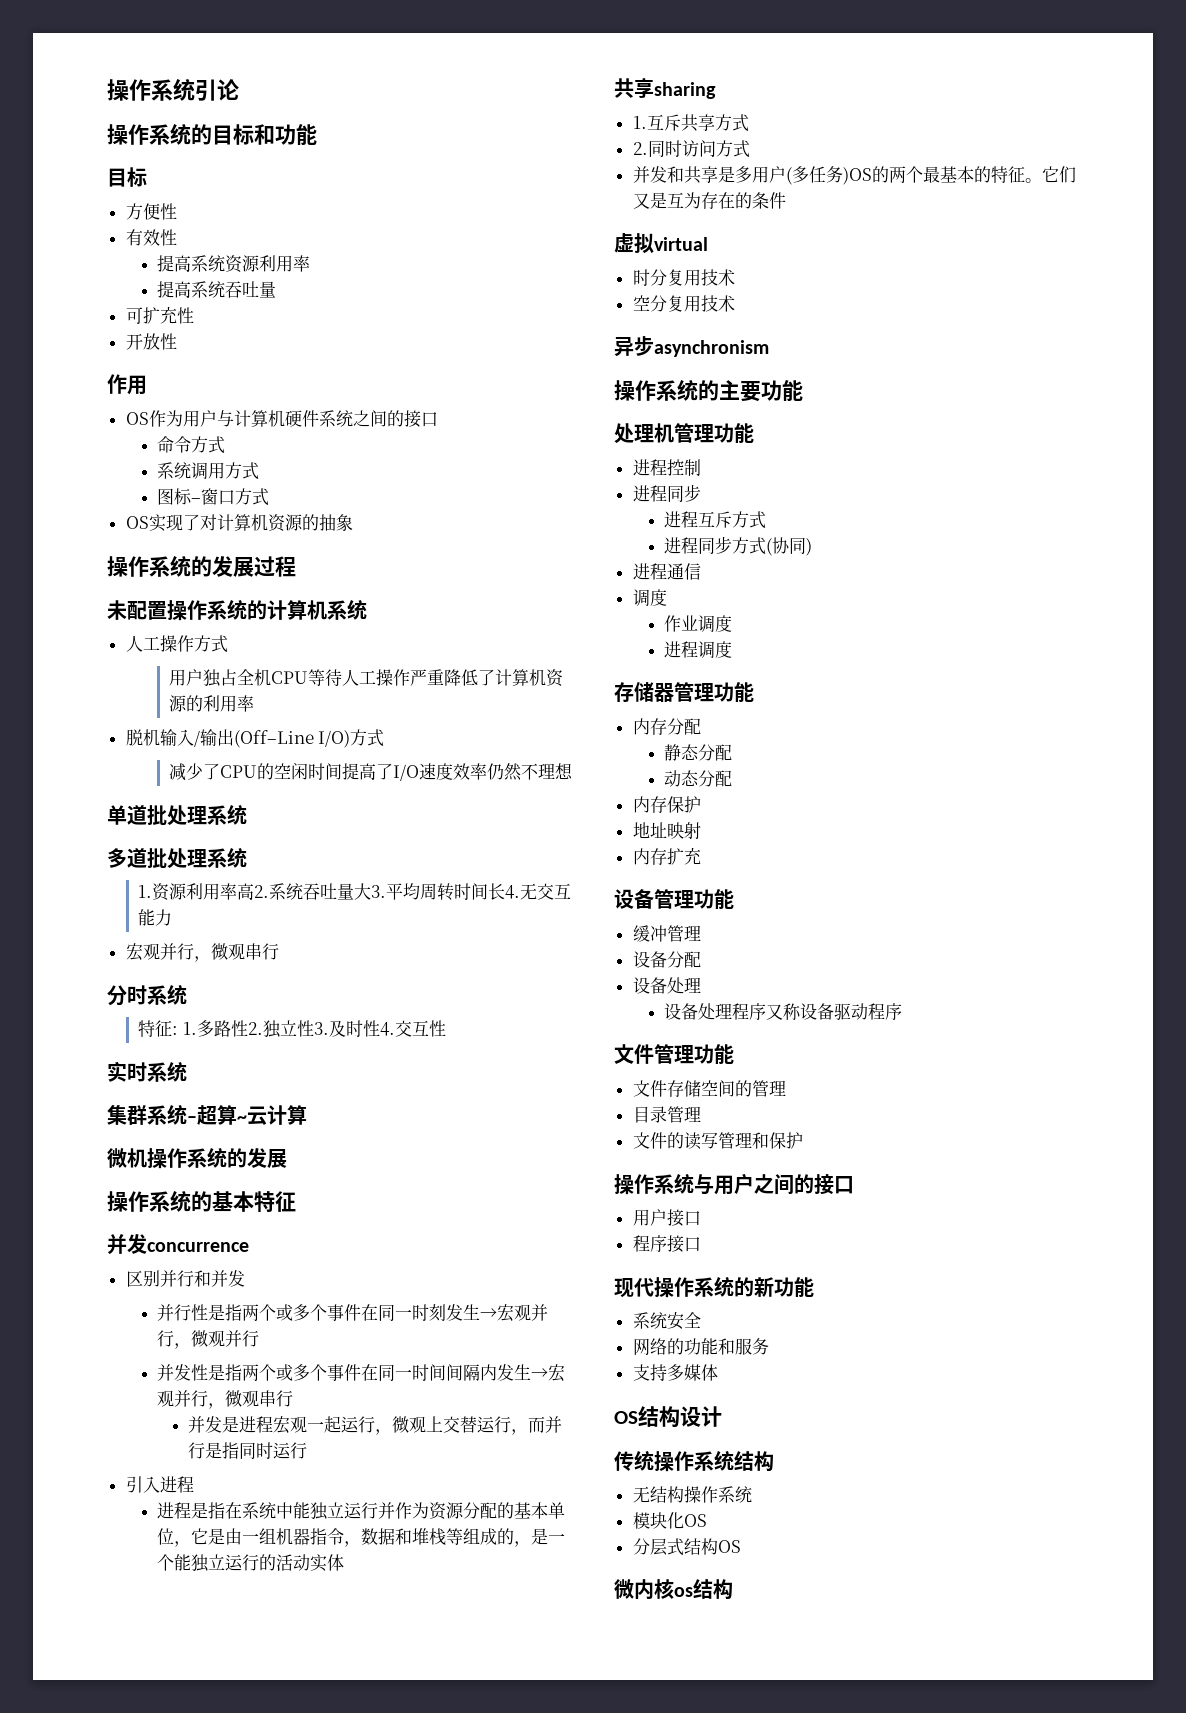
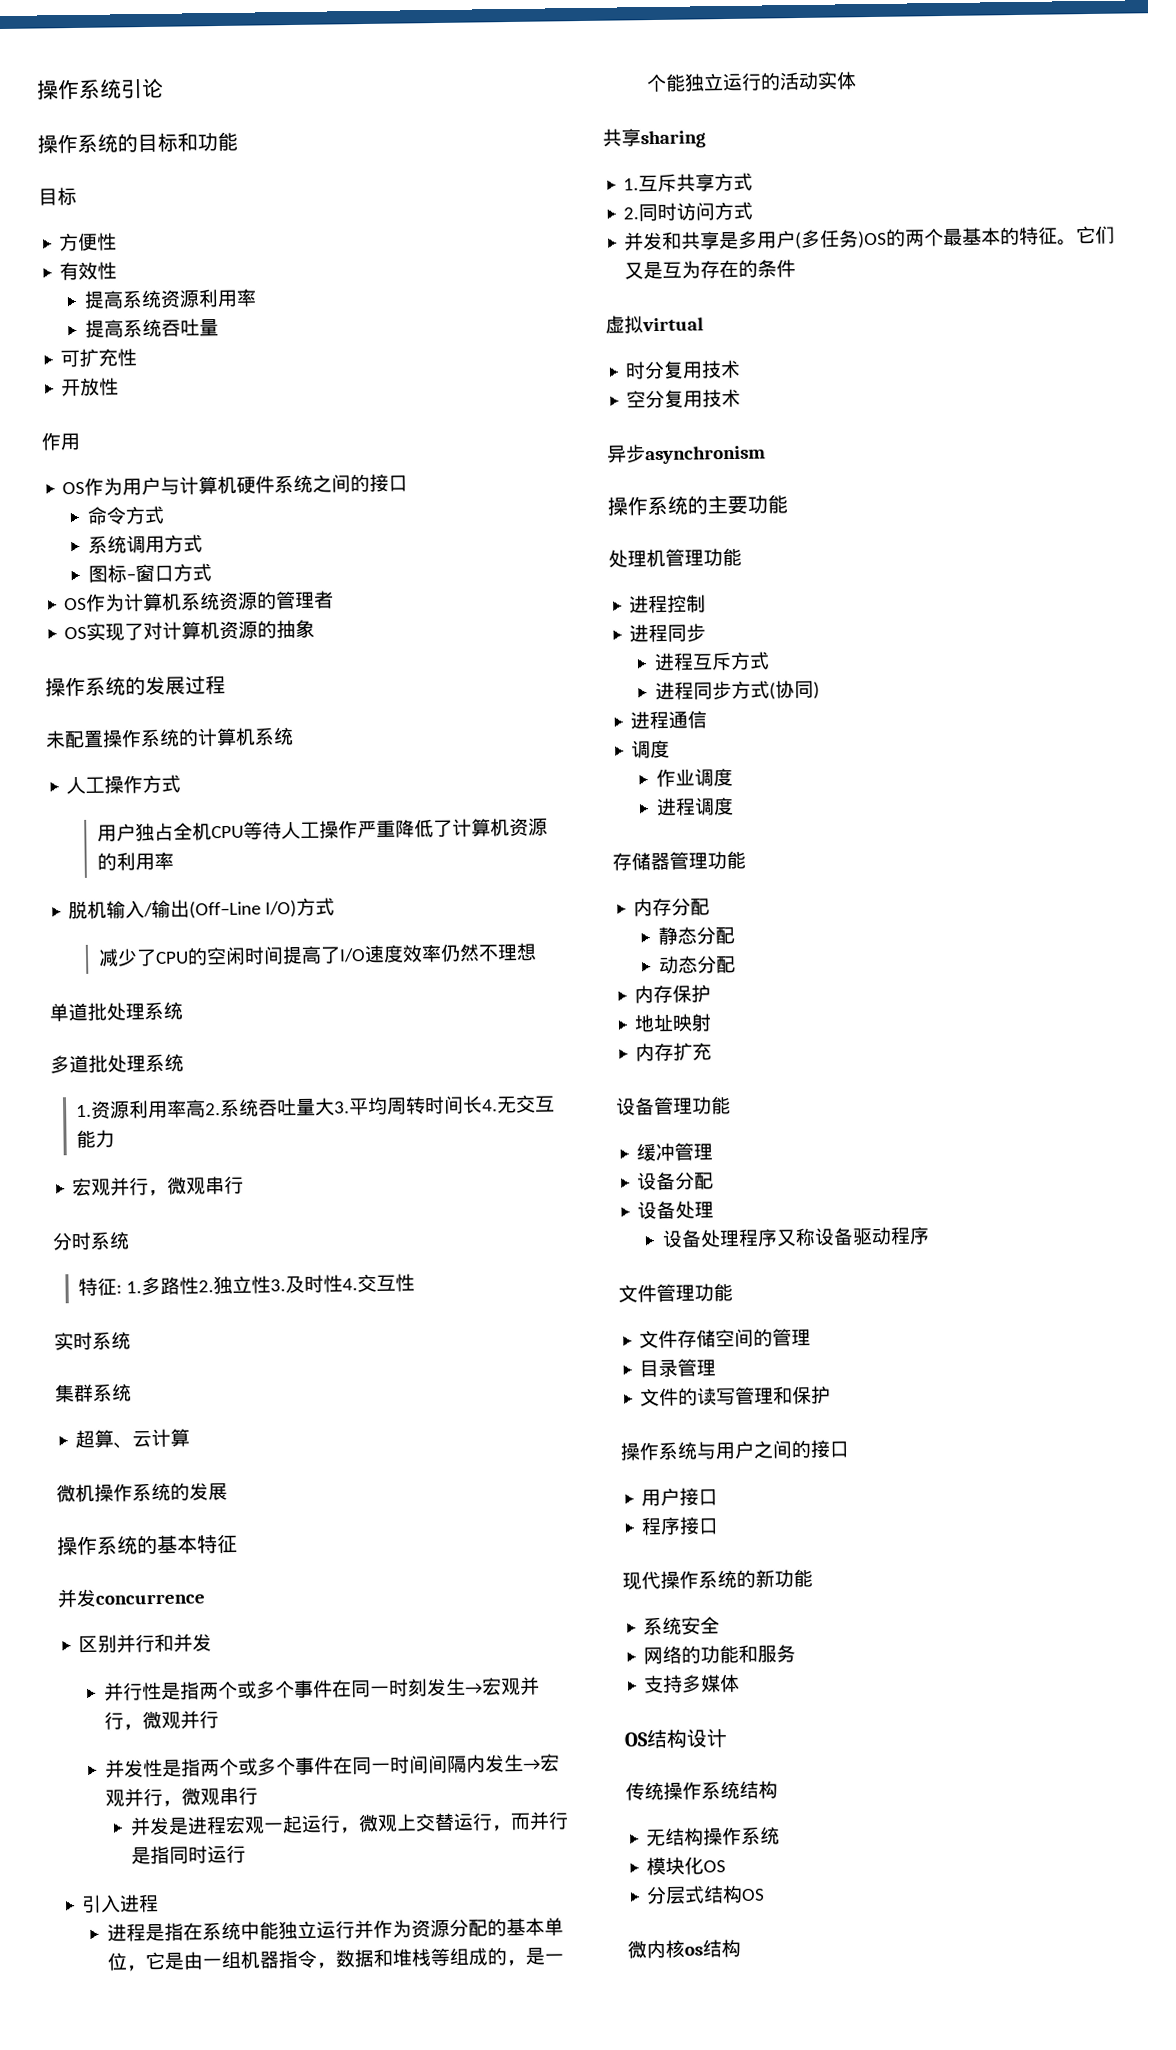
+ OS作为计算机系统资源的管理者
- 集群系统–超算~云计算
+ 集群系统
+ 超算、云计算

